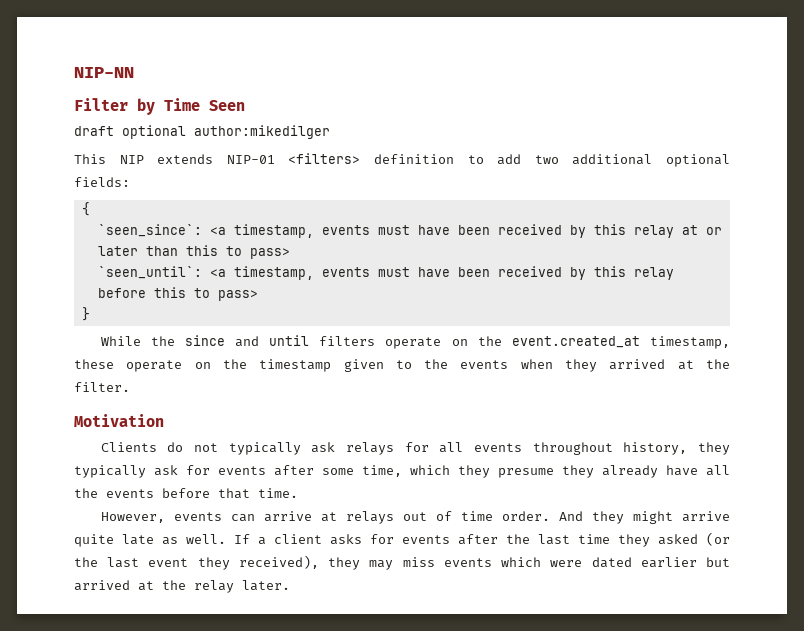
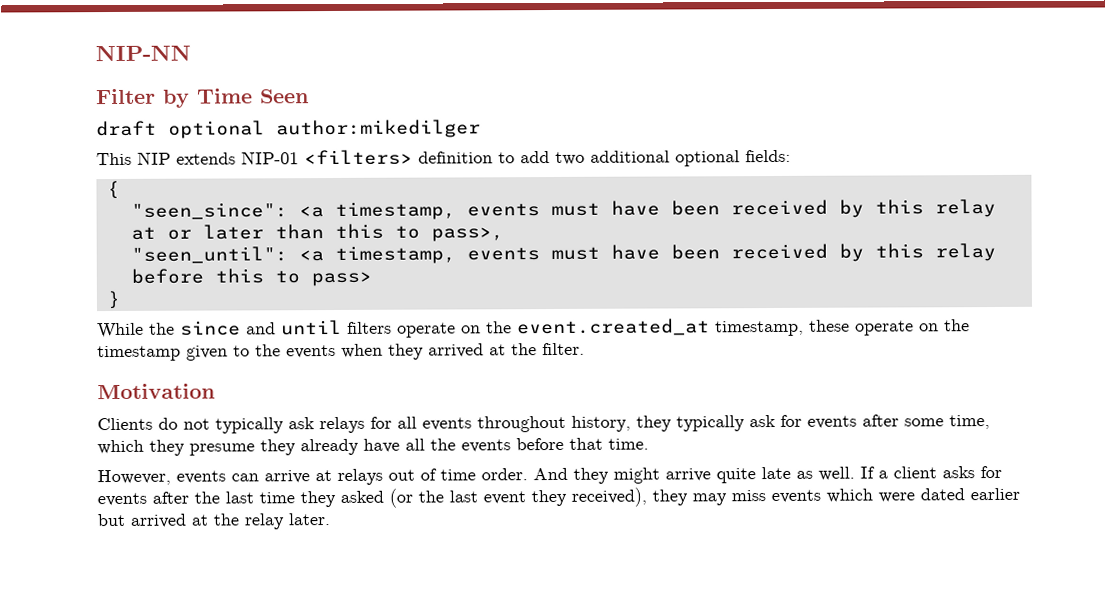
- `seen_since`: <a timestamp, events must have been received by this relay at or later than this to pass>
- `seen_until`: <a timestamp, events must have been received by this relay before this to pass>
+ "seen_since": <a timestamp, events must have been received by this relay at or later than this to pass>,
+ "seen_until": <a timestamp, events must have been received by this relay before this to pass>

